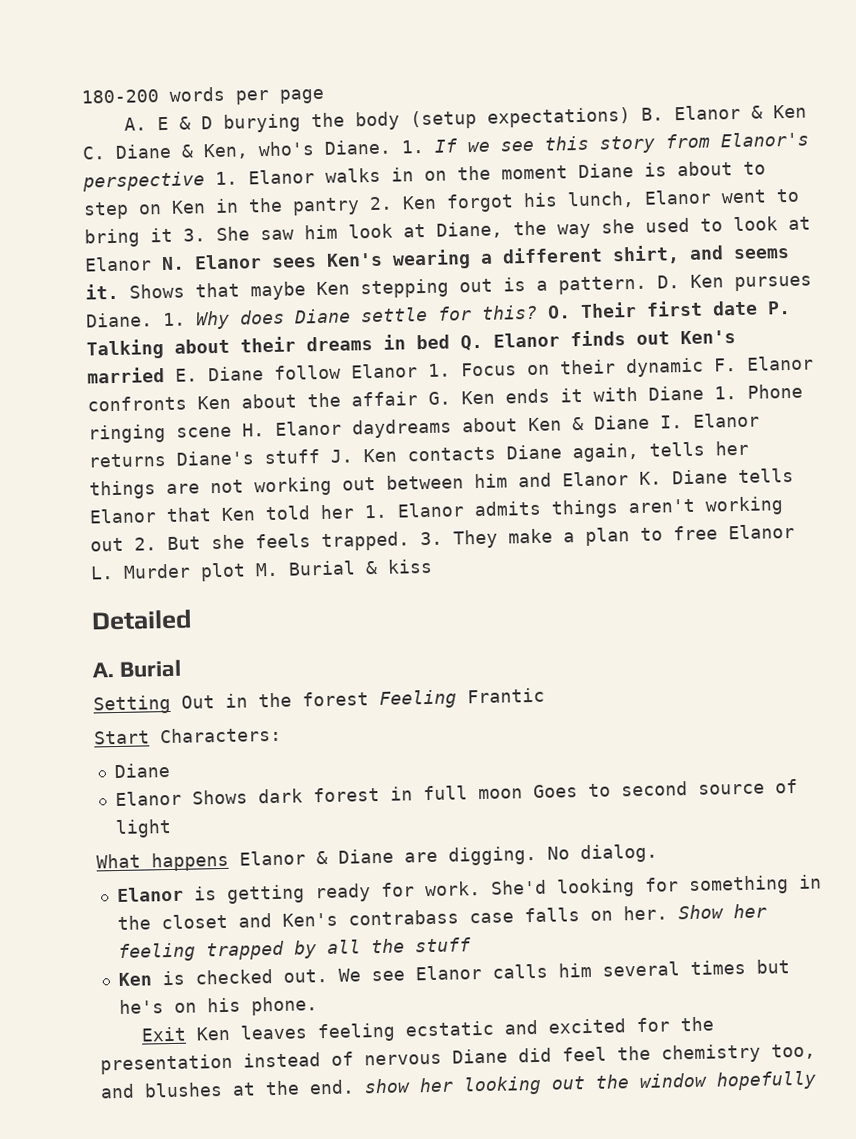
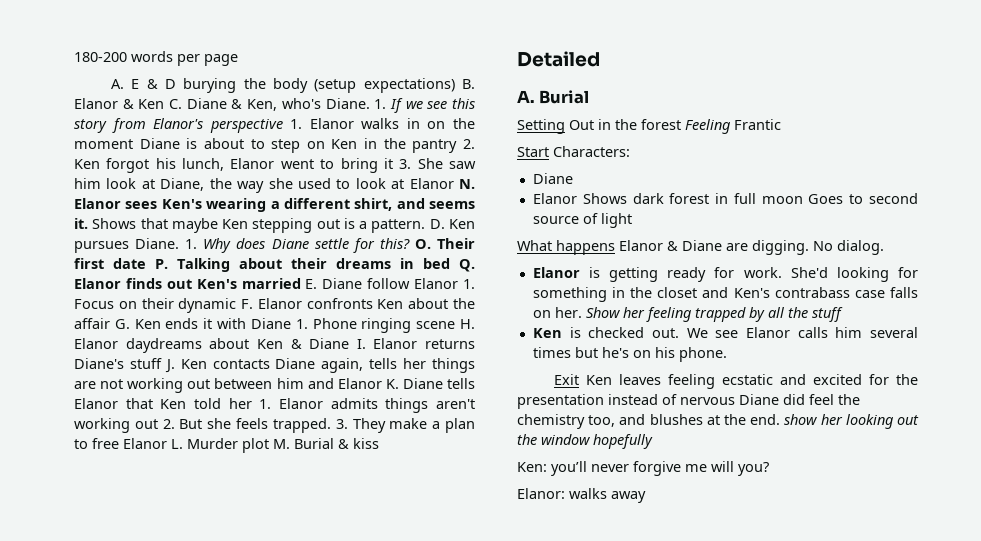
+ Ken: you’ll never forgive me will you?
+ Elanor: walks away

